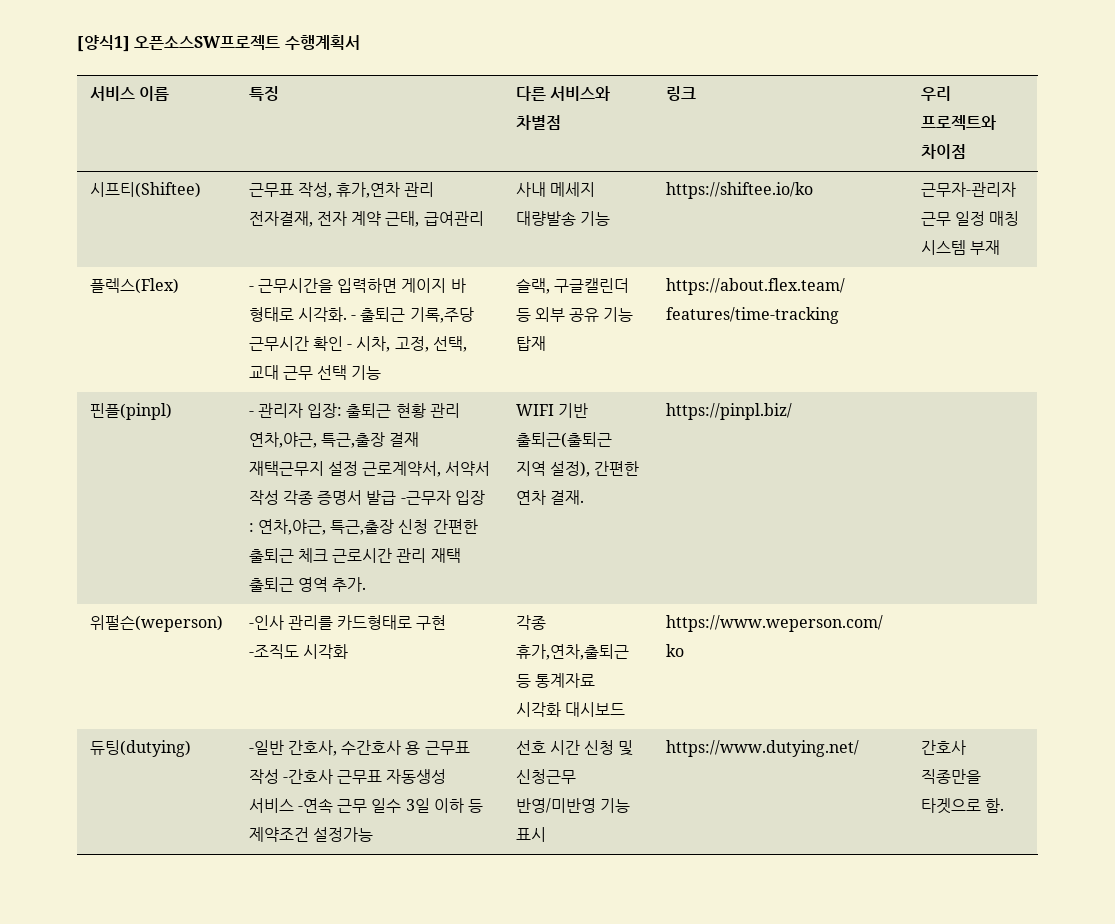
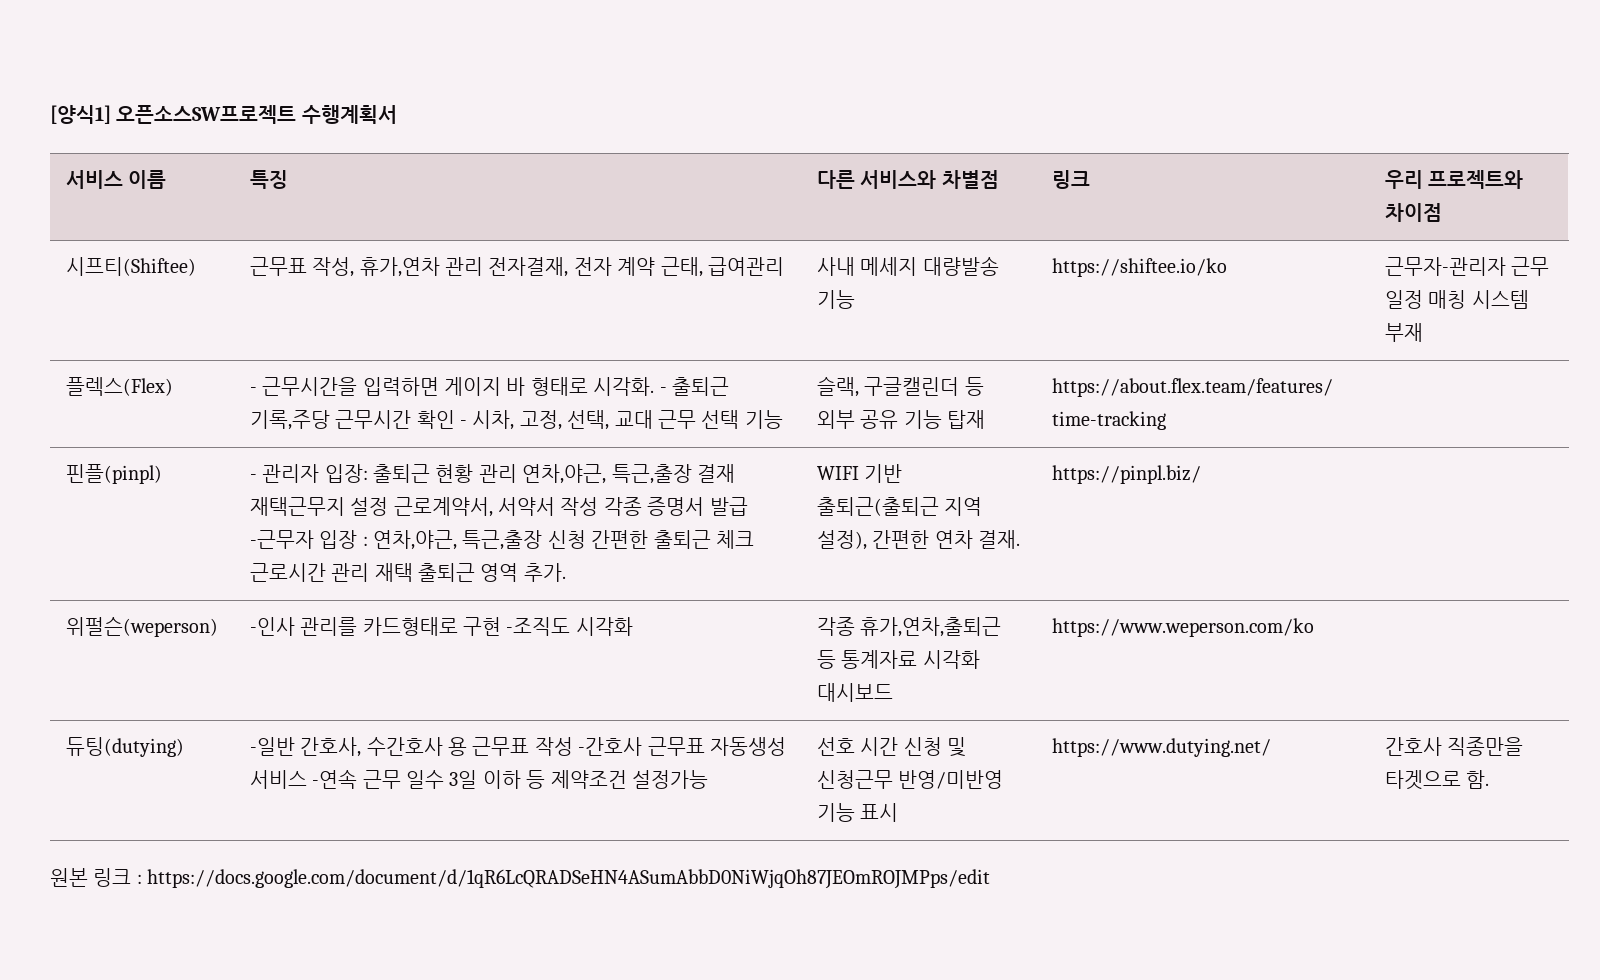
+ 원본 링크 : https://docs.google.com/document/d/1qR6LcQRADSeHN4ASumAbbD0NiWjqOh87JEOmROJMPps/edit

